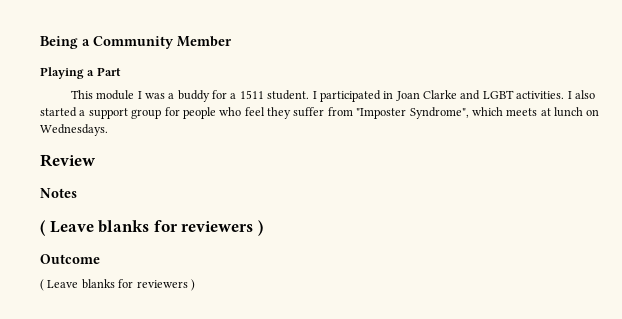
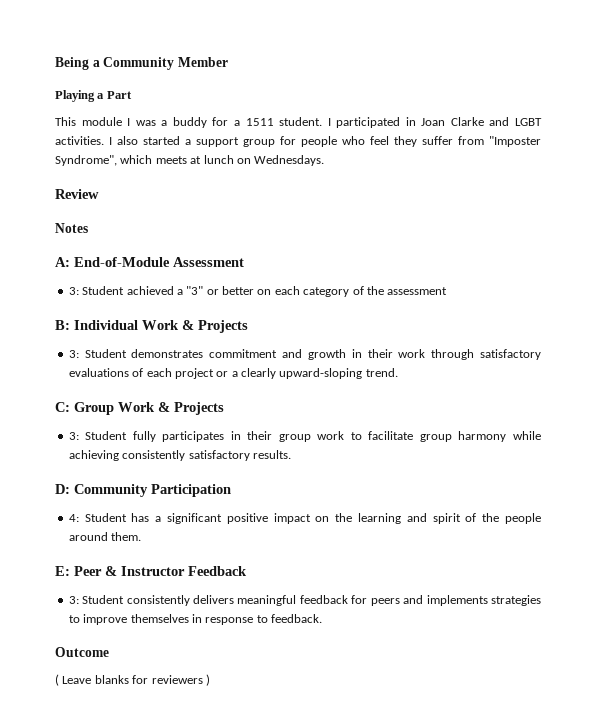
  Notes
- ( Leave blanks for reviewers )
+ A: End-of-Module Assessment
+ 3: Student achieved a "3" or better on each category of the assessment
+ B: Individual Work & Projects
+ 3: Student demonstrates commitment and growth in their work through satisfactory evaluations of each project or a clearly upward-sloping trend.
+ C: Group Work & Projects
+ 3: Student fully participates in their group work to facilitate group harmony while achieving consistently satisfactory results.
+ D: Community Participation
+ 4: Student has a significant positive impact on the learning and spirit of the people around them.
+ E: Peer & Instructor Feedback
+ 3: Student consistently delivers meaningful feedback for peers and implements strategies to improve themselves in response to feedback.

